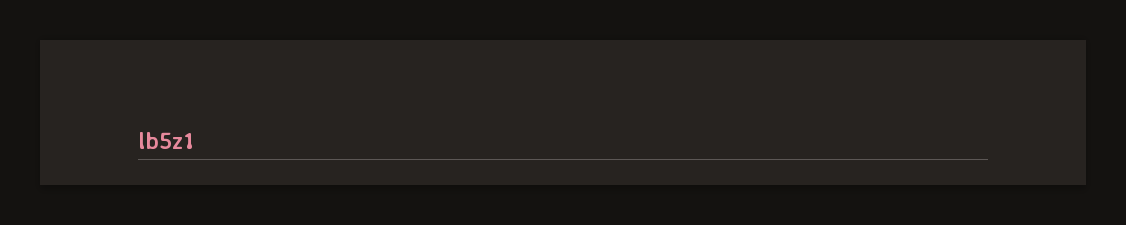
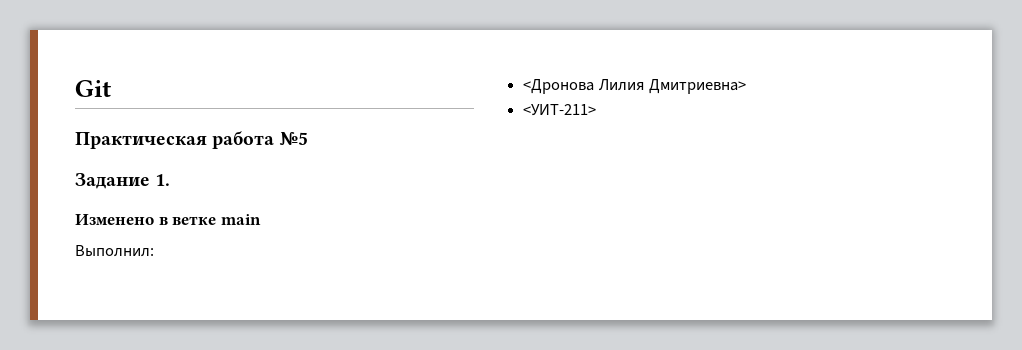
- lb5z1
+ Git
+ Практическая работа №5
+ Задание 1.
+ Изменено в ветке main
+ Выполнил:
+ <Дронова Лилия Дмитриевна>
+ <УИТ-211>

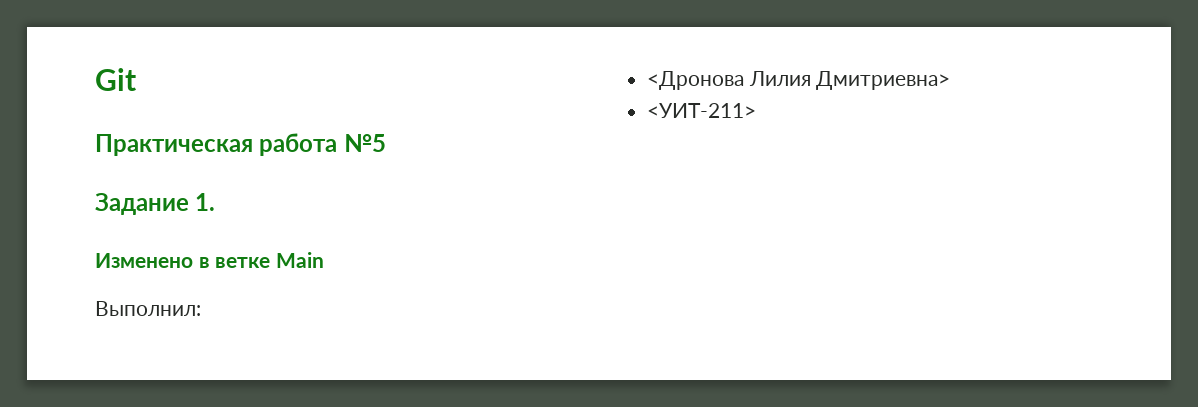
- Изменено в ветке main
+ Изменено в ветке Main

